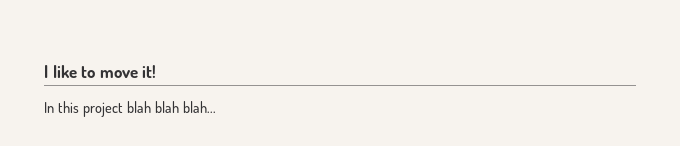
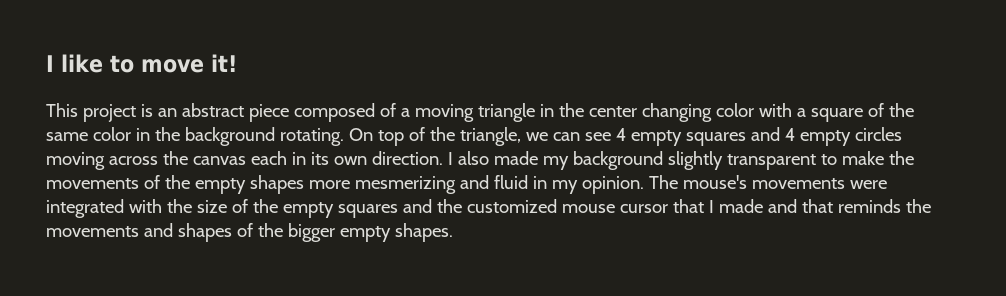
- In this project blah blah blah...
+ This project is an abstract piece composed of a moving triangle in the center changing color with a square of the same color in the background rotating. On top of the triangle, we can see 4 empty squares and 4 empty circles moving across the canvas each in its own direction. I also made my background slightly transparent to make the movements of the empty shapes more mesmerizing and fluid in my opinion. The mouse's movements were integrated with the size of the empty squares and the customized mouse cursor that I made and that reminds the movements and shapes of the bigger empty shapes.

